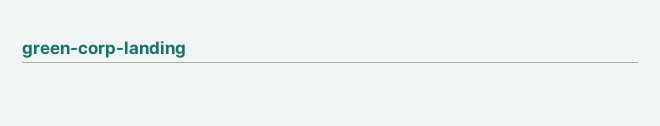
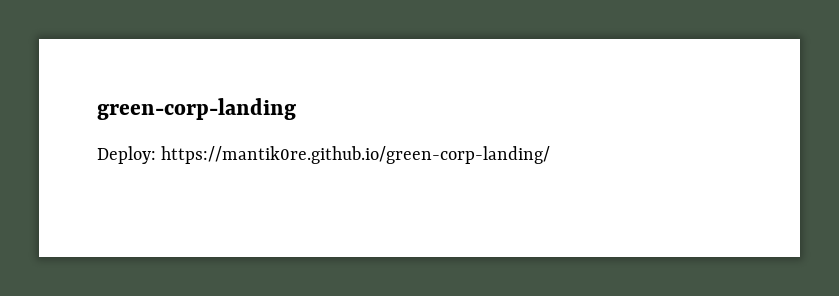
+ Deploy: https://mantik0re.github.io/green-corp-landing/

